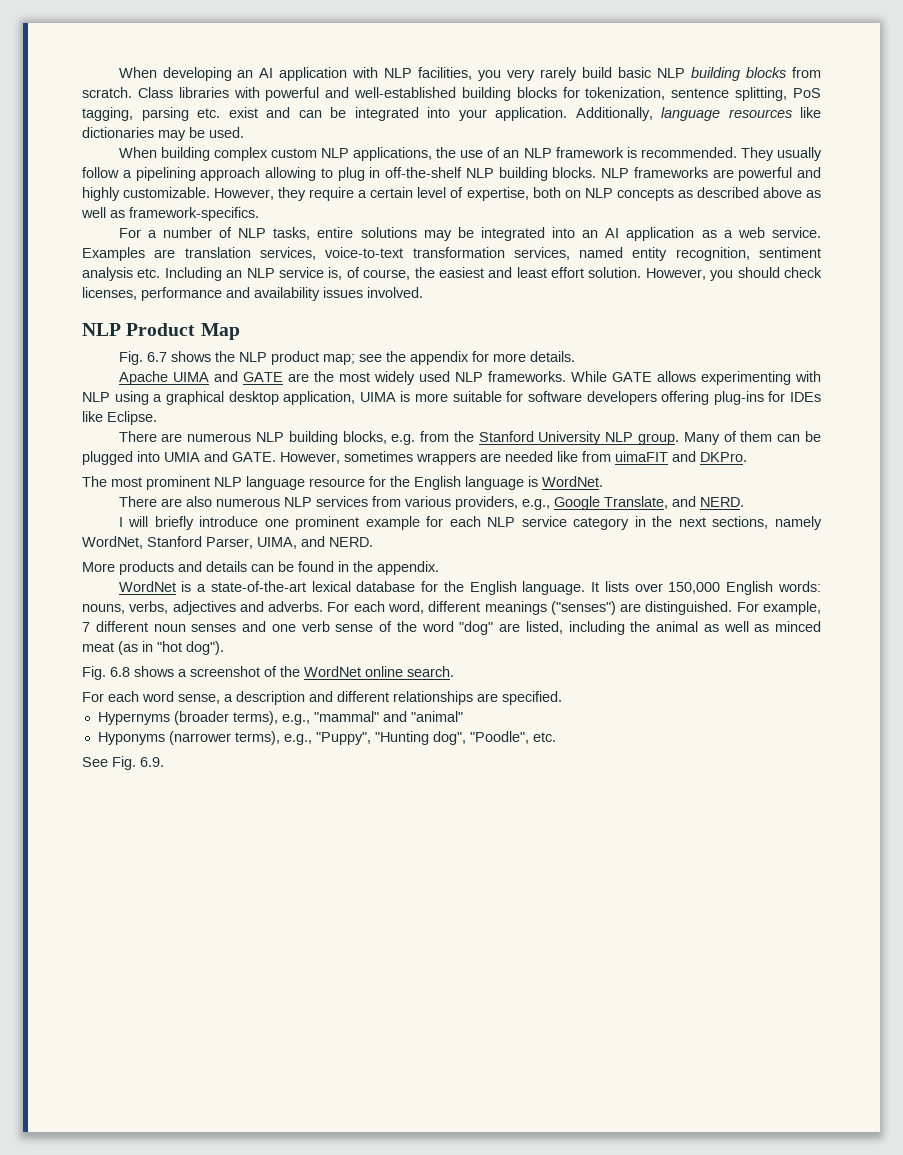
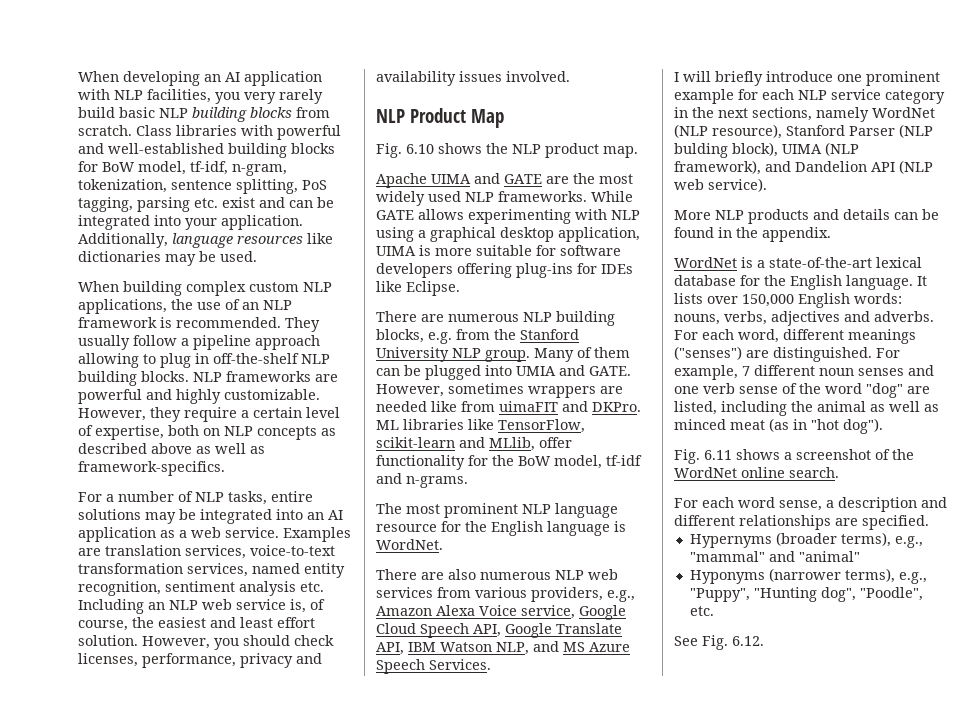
- Class libraries with powerful and well-established building blocks for tokenization, sentence splitting, PoS tagging, parsing etc. exist and can be integrated into your application.
+ Class libraries with powerful and well-established building blocks for BoW model, tf-idf, n-gram, tokenization, sentence splitting, PoS tagging, parsing etc. exist and can be integrated into your application.
- They usually follow a pipelining approach allowing to plug in off-the-shelf NLP building blocks.
+ They usually follow a pipeline approach allowing to plug in off-the-shelf NLP building blocks.
- Examples are translation services, voice-to-text transformation services, named entity recognition, sentiment analysis etc. Including an NLP service is, of course, the easiest and least effort solution.
+ Examples are translation services, voice-to-text transformation services, named entity recognition, sentiment analysis etc. Including an NLP web service is, of course, the easiest and least effort solution.
- However, you should check licenses, performance and availability issues involved.
+ However, you should check licenses, performance, privacy and availability issues involved.
- Fig. 6.7 shows the NLP product map; see the appendix for more details.
+ Fig. 6.10 shows the NLP product map.
+ ML libraries like TensorFlow, scikit-learn and MLlib, offer functionality for the BoW model, tf-idf and n-grams.
- There are also numerous NLP services from various providers, e.g., Google Translate, and NERD.
+ There are also numerous NLP web services from various providers, e.g., Amazon Alexa Voice service, Google Cloud Speech API, Google Translate API, IBM Watson NLP, and MS Azure Speech Services.
- I will briefly introduce one prominent example for each NLP service category in the next sections, namely WordNet, Stanford Parser, UIMA, and NERD.
+ I will briefly introduce one prominent example for each NLP service category in the next sections, namely WordNet (NLP resource), Stanford Parser (NLP bulding block), UIMA (NLP framework), and Dandelion API (NLP web service).
- More products and details can be found in the appendix.
+ More NLP products and details can be found in the appendix.
- Fig. 6.8 shows a screenshot of the WordNet online search.
+ Fig. 6.11 shows a screenshot of the WordNet online search.
- See Fig. 6.9.
+ See Fig. 6.12.

